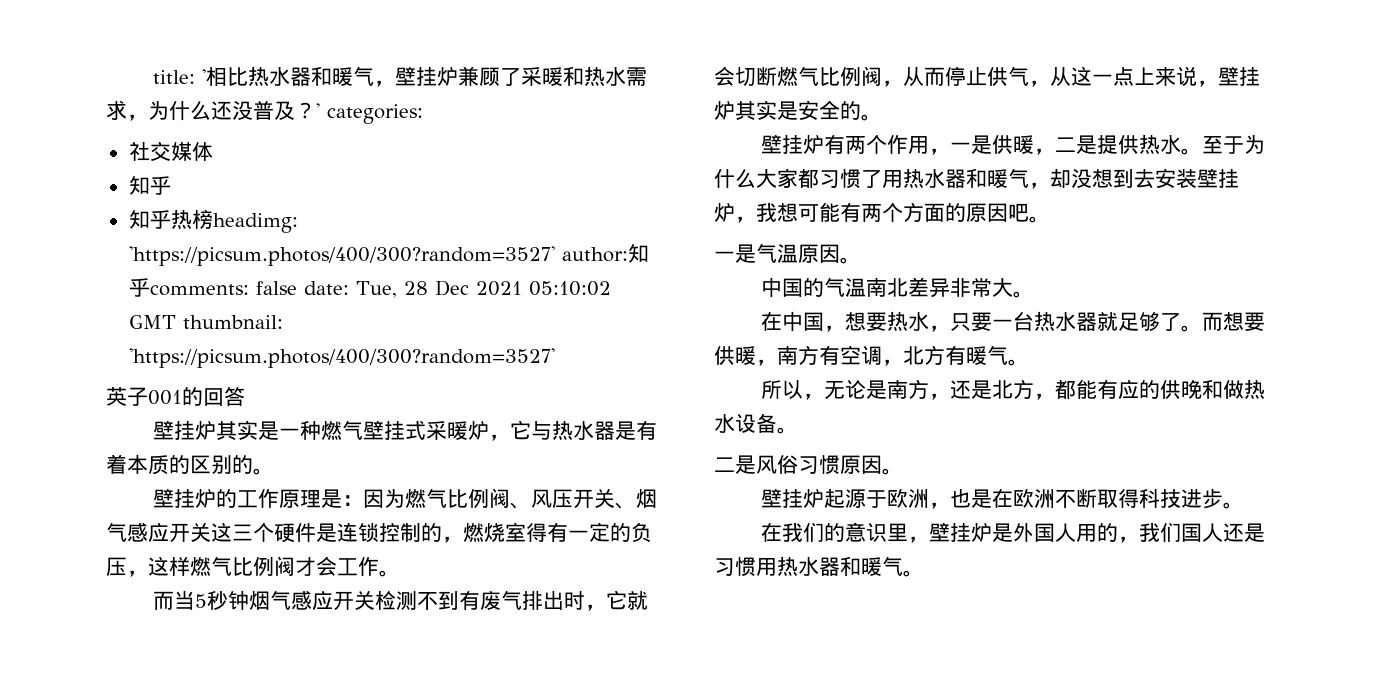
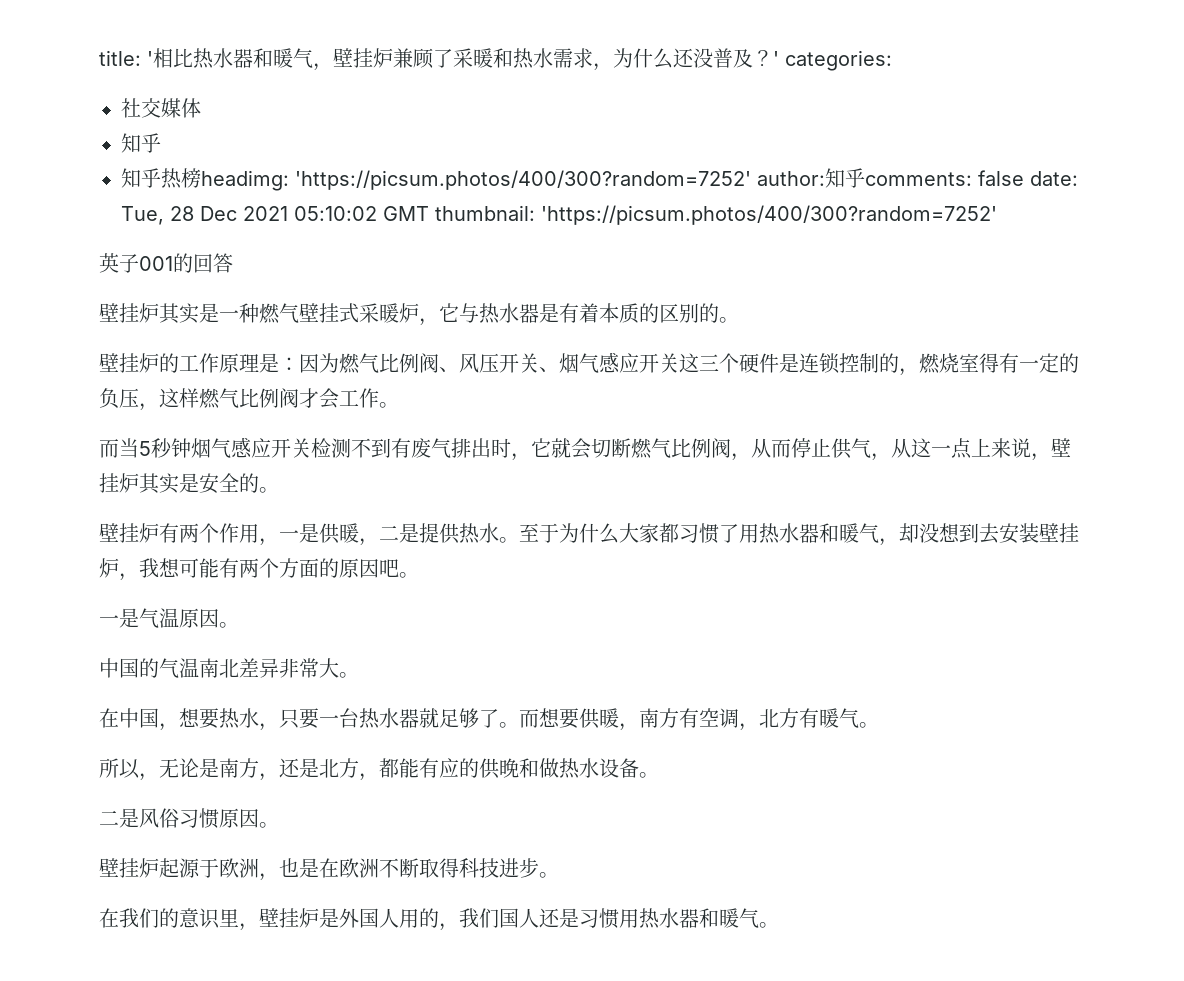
- 知乎热榜headimg: 'https://picsum.photos/400/300?random=3527' author:知乎comments: false date: Tue, 28 Dec 2021 05:10:02 GMT thumbnail: 'https://picsum.photos/400/300?random=3527'
+ 知乎热榜headimg: 'https://picsum.photos/400/300?random=7252' author:知乎comments: false date: Tue, 28 Dec 2021 05:10:02 GMT thumbnail: 'https://picsum.photos/400/300?random=7252'

